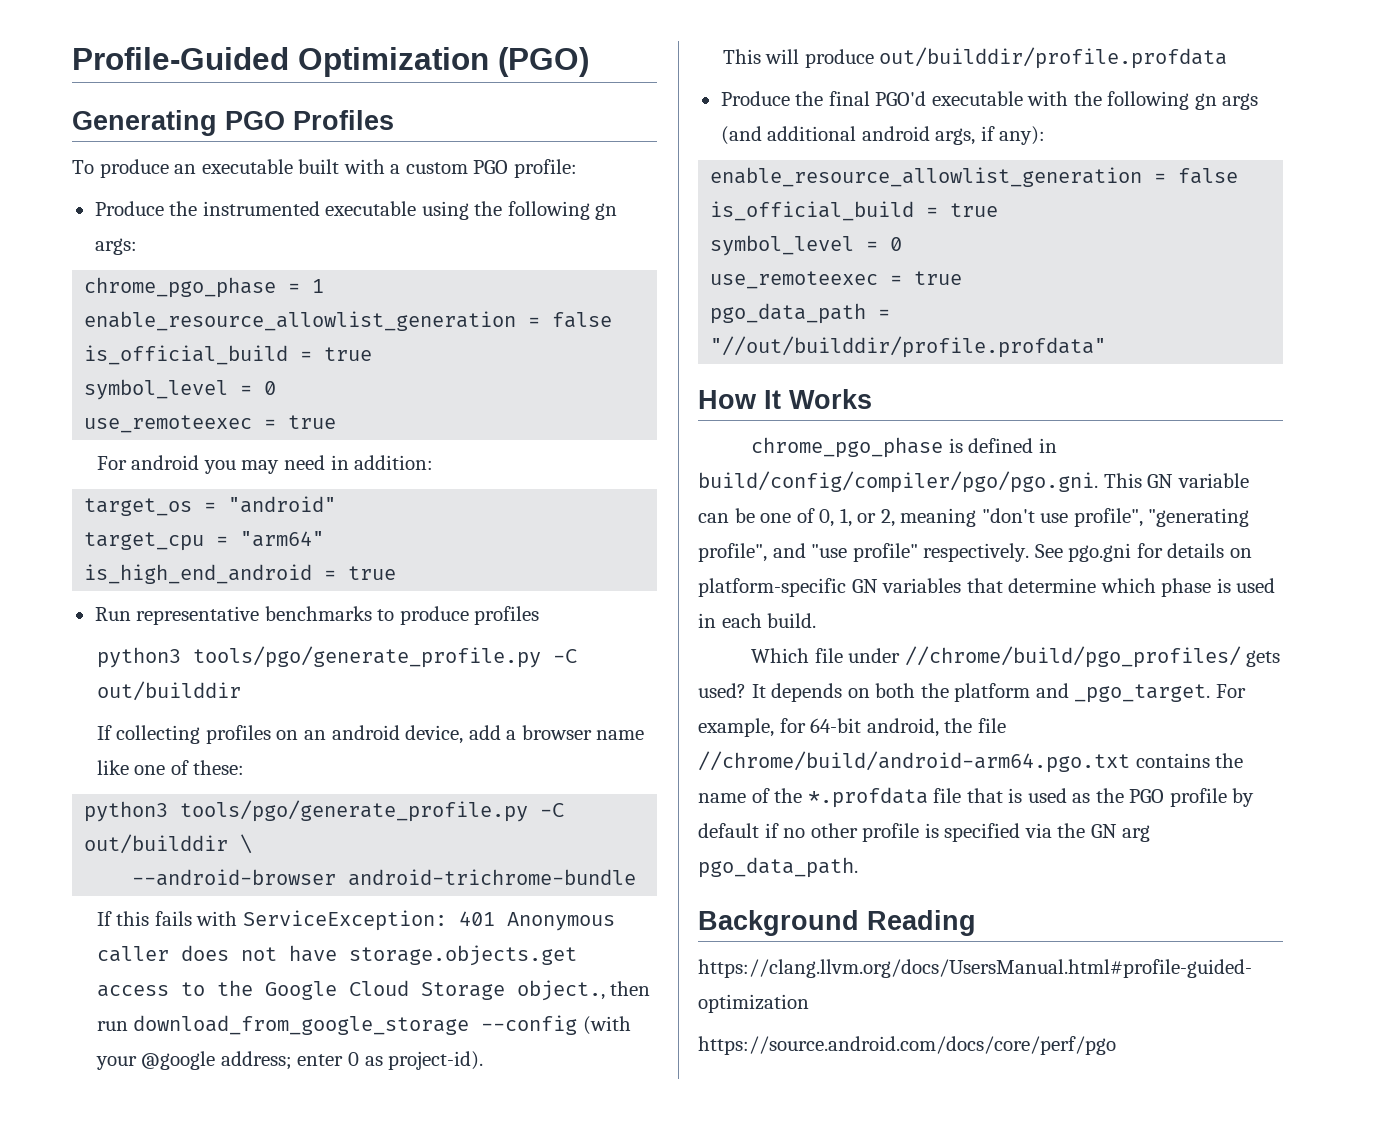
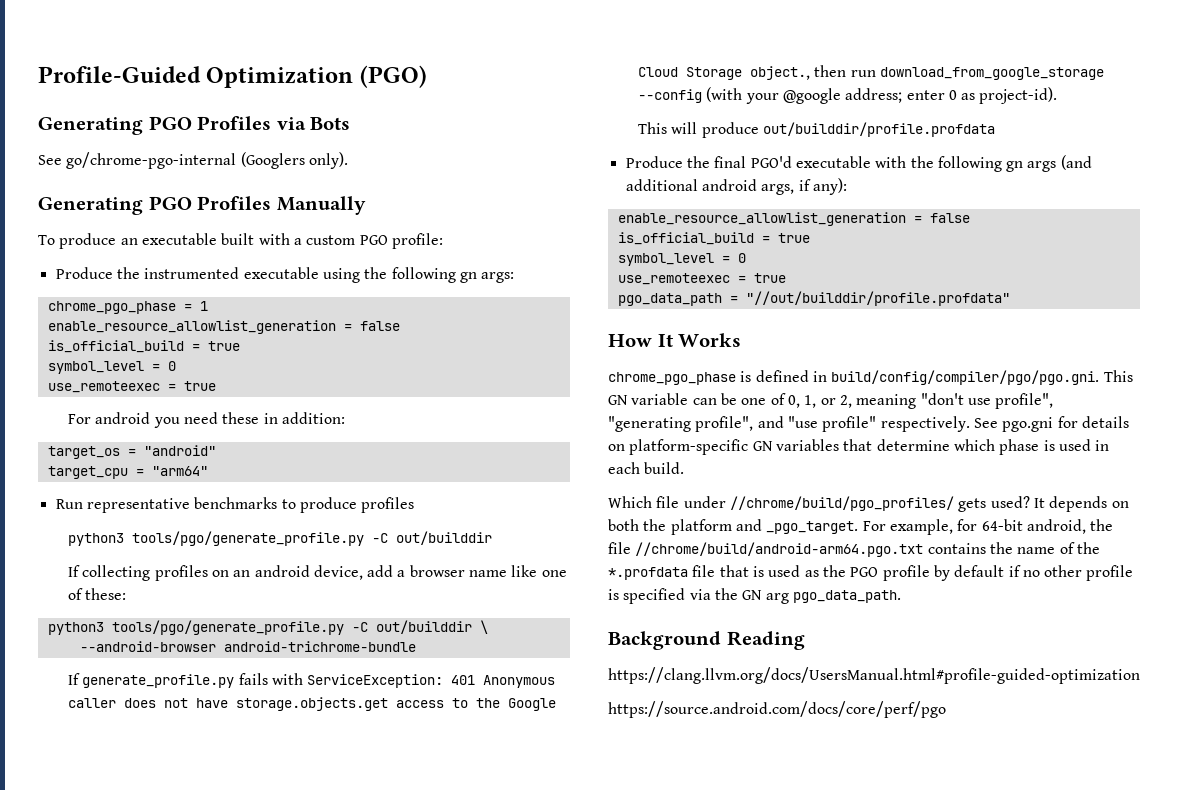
- Generating PGO Profiles
+ Generating PGO Profiles via Bots
+ See go/chrome-pgo-internal (Googlers only).
+ Generating PGO Profiles Manually
- For android you may need in addition:
+ For android you need these in addition:
- is_high_end_android = true
- If this fails with ServiceException: 401 Anonymous caller does not have storage.objects.get access to the Google Cloud Storage object., then run download_from_google_storage --config (with your @google address; enter 0 as project-id).
+ If generate_profile.py fails with ServiceException: 401 Anonymous caller does not have storage.objects.get access to the Google Cloud Storage object., then run download_from_google_storage --config (with your @google address; enter 0 as project-id).

